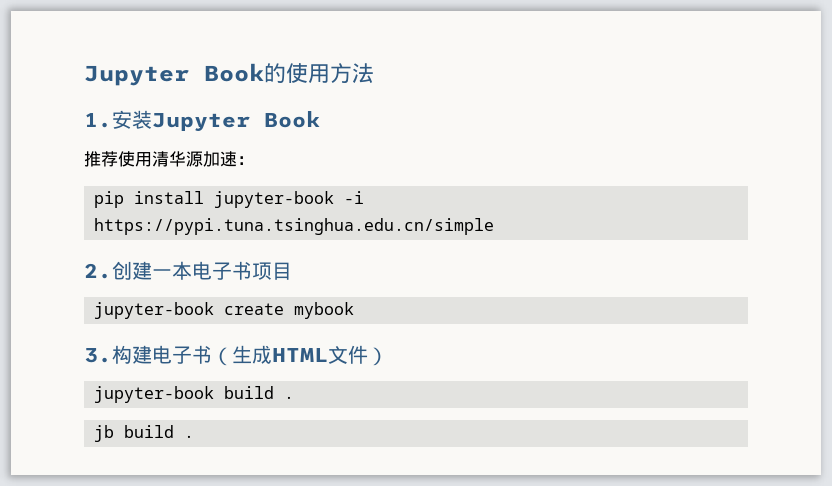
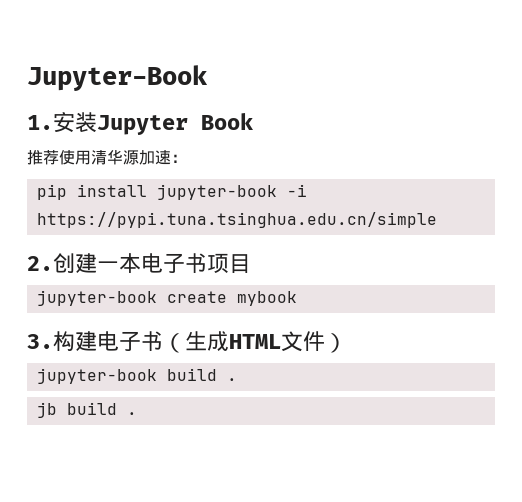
- Jupyter Book的使用方法
+ Jupyter-Book

